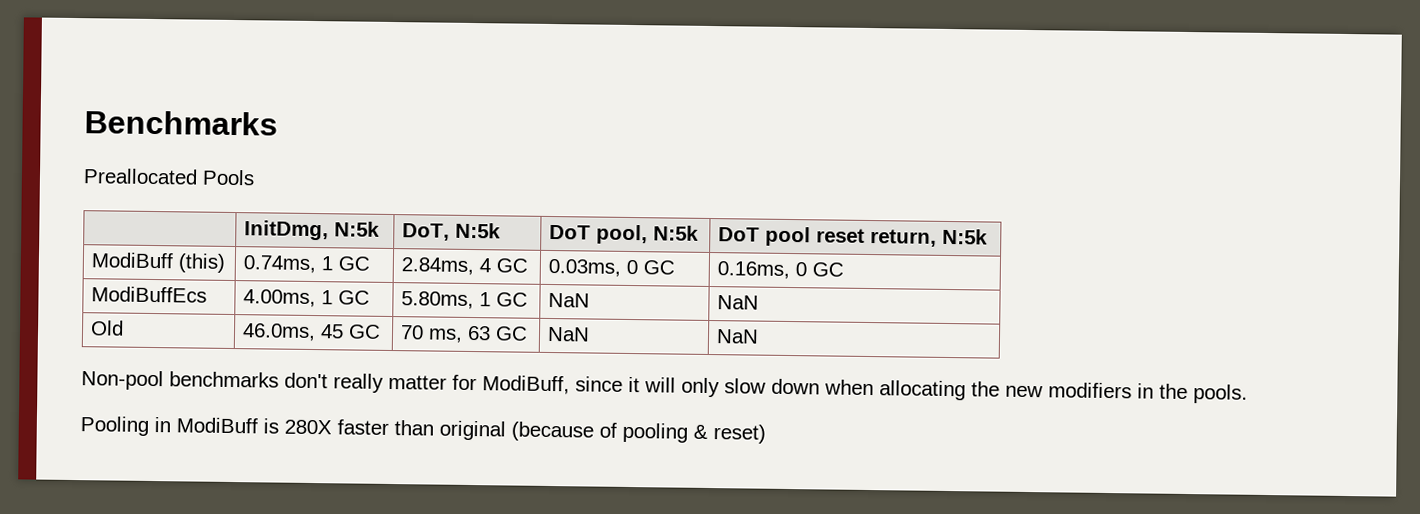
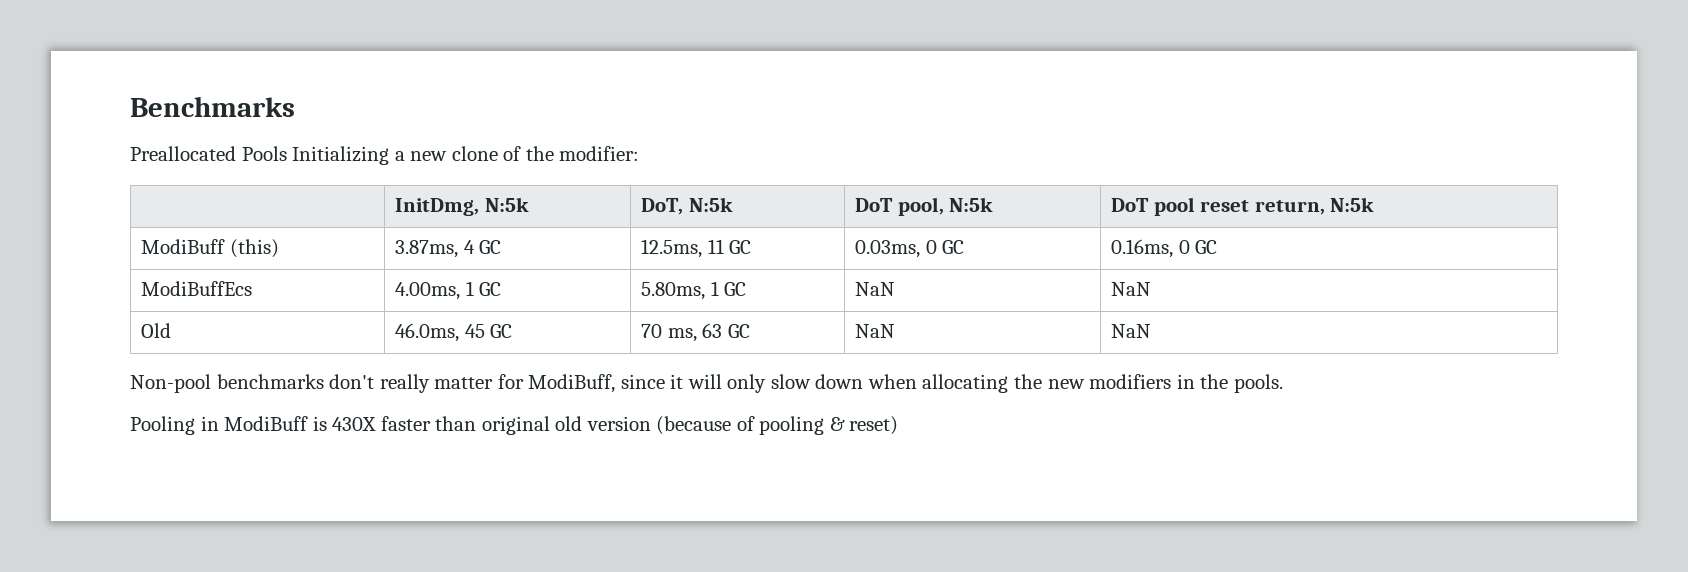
- Preallocated Pools
+ Preallocated Pools Initializing a new clone of the modifier:
- ModiBuff (this) | 0.74ms, 1 GC | 2.84ms, 4 GC | 0.03ms, 0 GC | 0.16ms, 0 GC
+ ModiBuff (this) | 3.87ms, 4 GC | 12.5ms, 11 GC | 0.03ms, 0 GC | 0.16ms, 0 GC
- Pooling in ModiBuff is 280X faster than original (because of pooling & reset)
+ Pooling in ModiBuff is 430X faster than original old version (because of pooling & reset)

